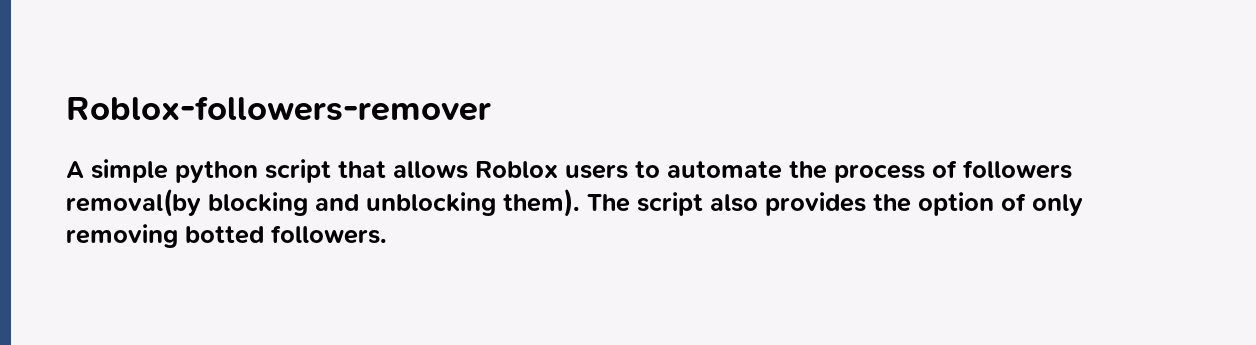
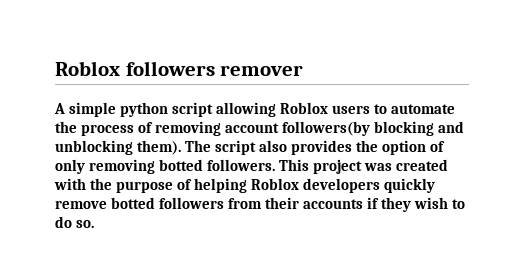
- Roblox-followers-remover
+ Roblox followers remover
- A simple python script that allows Roblox users to automate the process of followers removal(by blocking and unblocking them).
+ A simple python script allowing Roblox users to automate the process of removing account followers(by blocking and unblocking them).
+ This project was created with the purpose of helping Roblox developers quickly remove botted followers from their accounts if they wish to do so.

